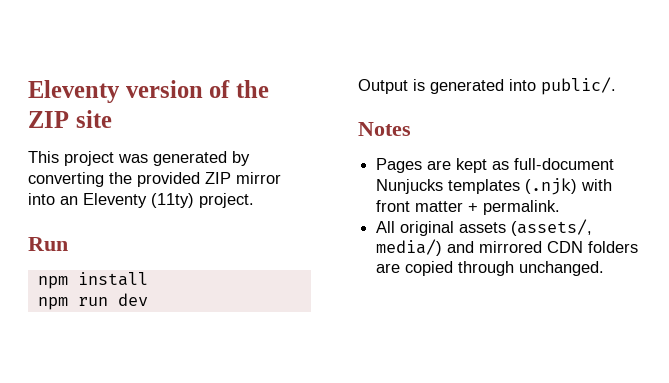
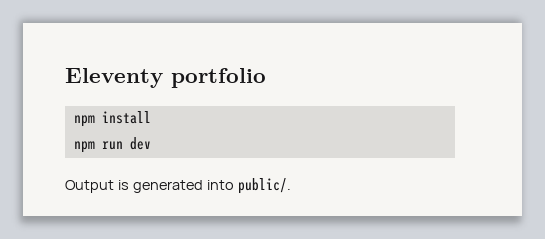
- Eleventy version of the ZIP site
- This project was generated by converting the provided ZIP mirror into an Eleventy (11ty) project.
- Run
+ Eleventy portfolio
- Notes
- Pages are kept as full-document Nunjucks templates (.njk) with front matter + permalink.
- All original assets (assets/, media/) and mirrored CDN folders are copied through unchanged.

